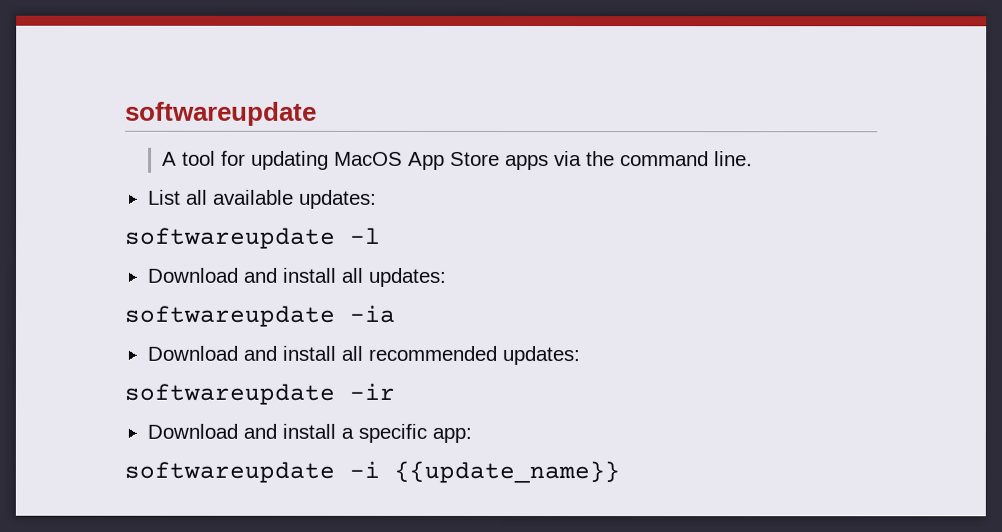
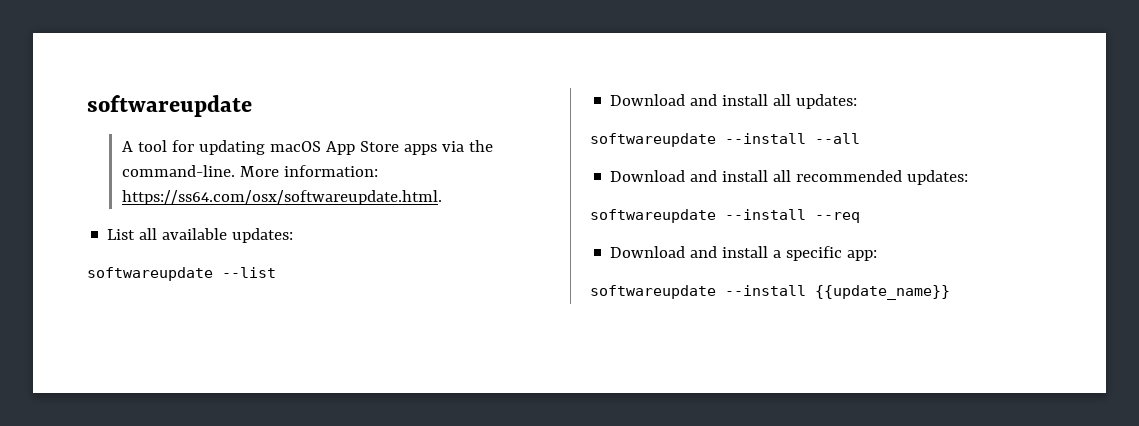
- A tool for updating MacOS App Store apps via the command line.
+ A tool for updating macOS App Store apps via the command-line. More information: https://ss64.com/osx/softwareupdate.html.
- softwareupdate -l
+ softwareupdate --list
- softwareupdate -ia
+ softwareupdate --install --all
- softwareupdate -ir
+ softwareupdate --install --req
- softwareupdate -i {{update_name}}
+ softwareupdate --install {{update_name}}

